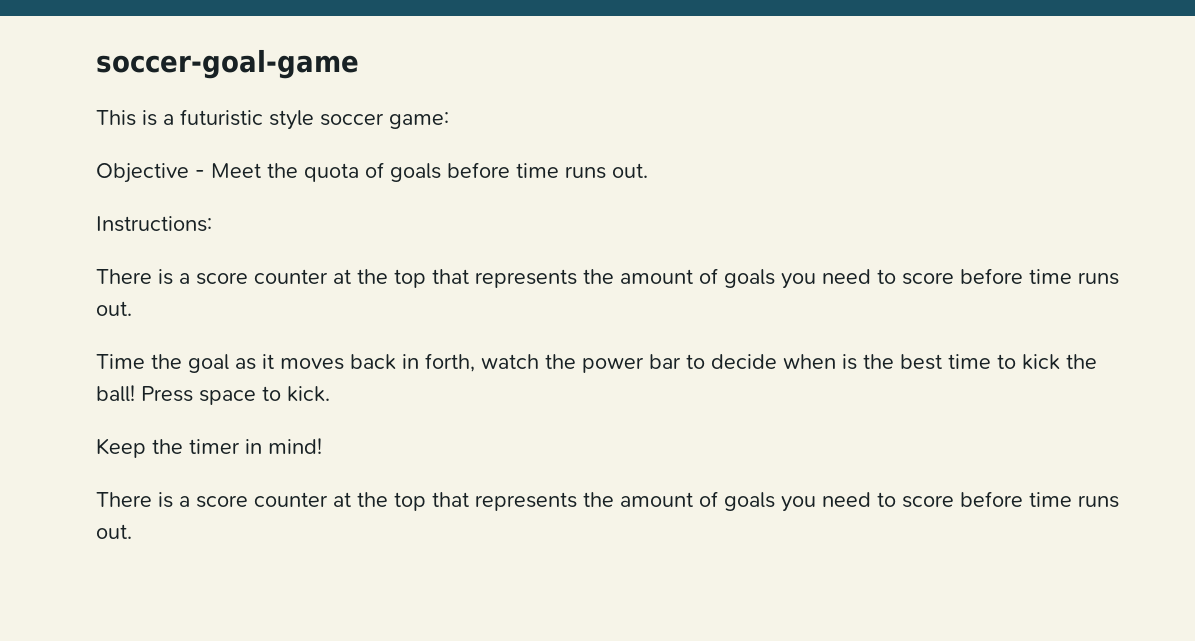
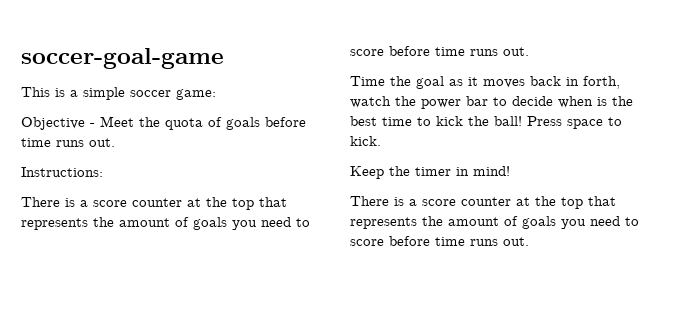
- This is a futuristic style soccer game:
+ This is a simple soccer game:

